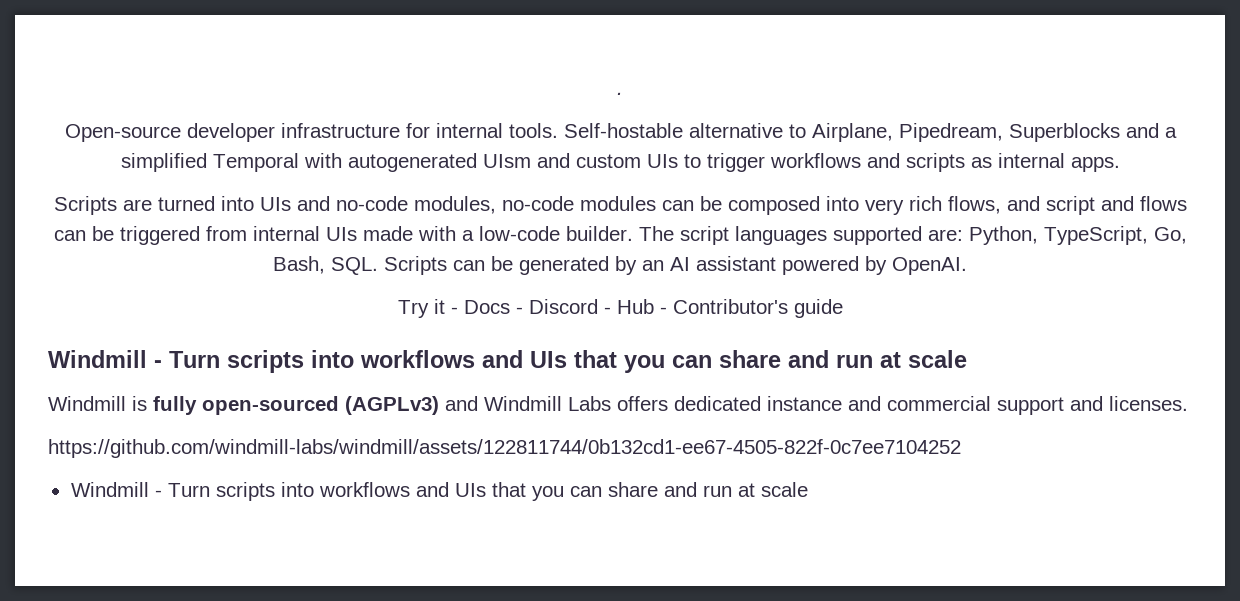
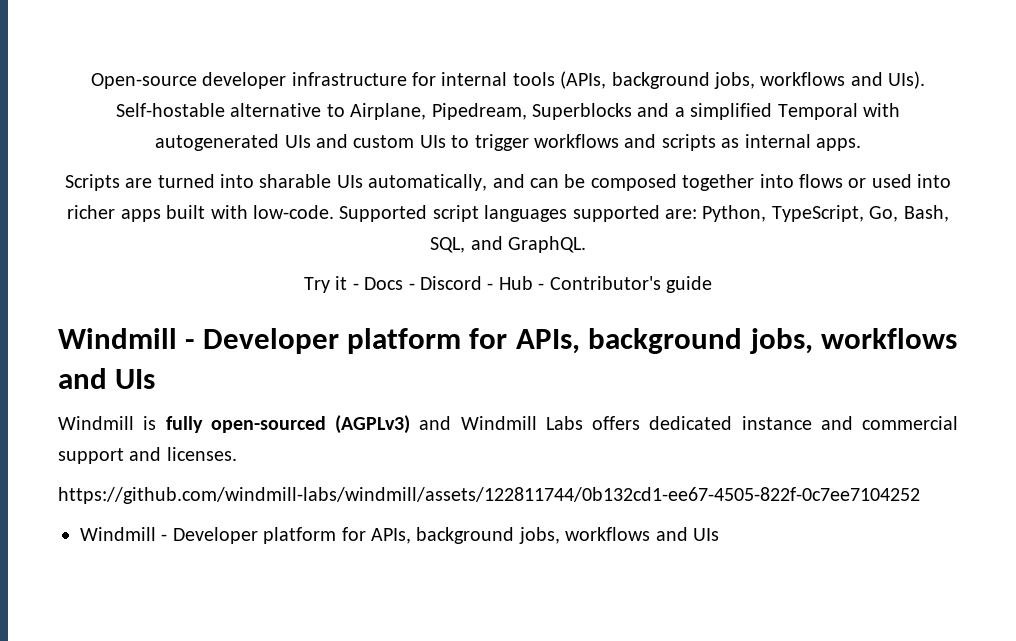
- .
- Open-source developer infrastructure for internal tools.
+ Open-source developer infrastructure for internal tools (APIs, background jobs, workflows and UIs).
- Self-hostable alternative to Airplane, Pipedream, Superblocks and a simplified Temporal with autogenerated UIsm and custom UIs to trigger workflows and scripts as internal apps.
+ Self-hostable alternative to Airplane, Pipedream, Superblocks and a simplified Temporal with autogenerated UIs and custom UIs to trigger workflows and scripts as internal apps.
- Scripts are turned into UIs and no-code modules, no-code modules can be composed into very rich flows, and script and flows can be triggered from internal UIs made with a low-code builder. The script languages supported are: Python, TypeScript, Go, Bash, SQL. Scripts can be generated by an AI assistant powered by OpenAI.
+ Scripts are turned into sharable UIs automatically, and can be composed together into flows or used into richer apps built with low-code. Supported script languages supported are: Python, TypeScript, Go, Bash, SQL, and GraphQL.
  Try it - Docs - Discord - Hub - Contributor's guide
- Windmill - Turn scripts into workflows and UIs that you can share and run at scale
+ Windmill - Developer platform for APIs, background jobs, workflows and UIs
  https://github.com/windmill-labs/windmill/assets/122811744/0b132cd1-ee67-4505-822f-0c7ee7104252
- Windmill - Turn scripts into workflows and UIs that you can share and run at scale
+ Windmill - Developer platform for APIs, background jobs, workflows and UIs

